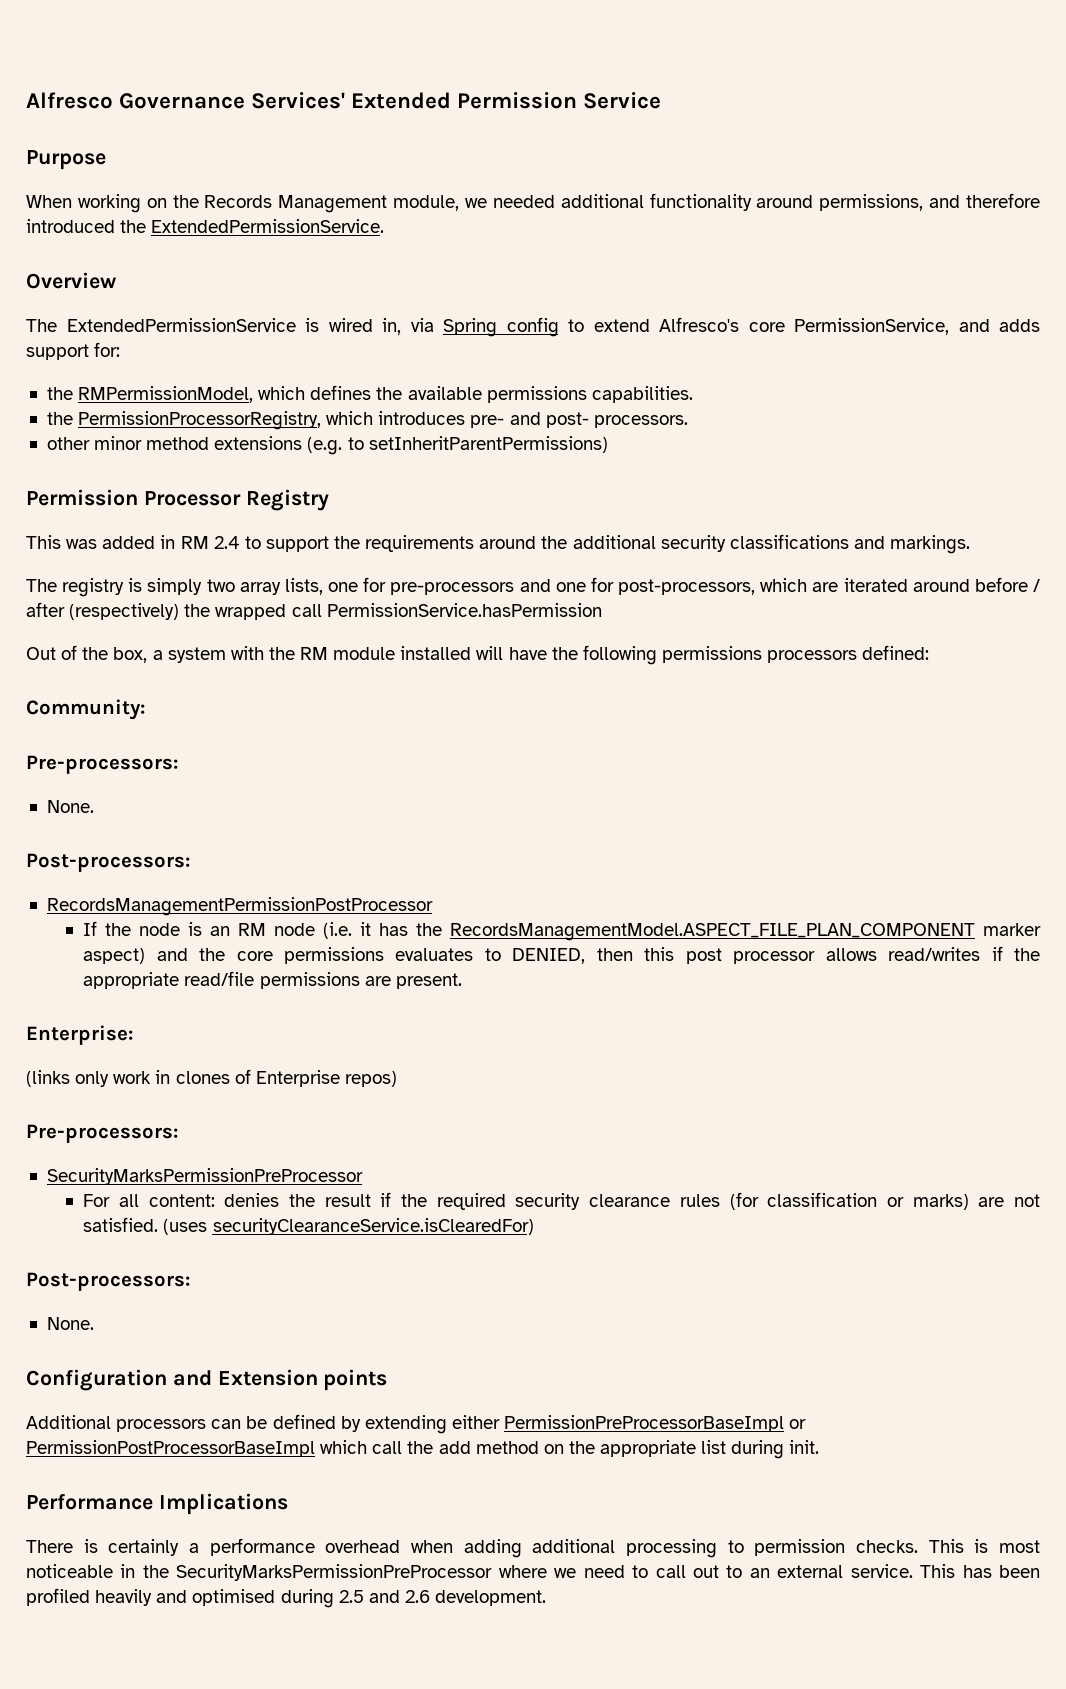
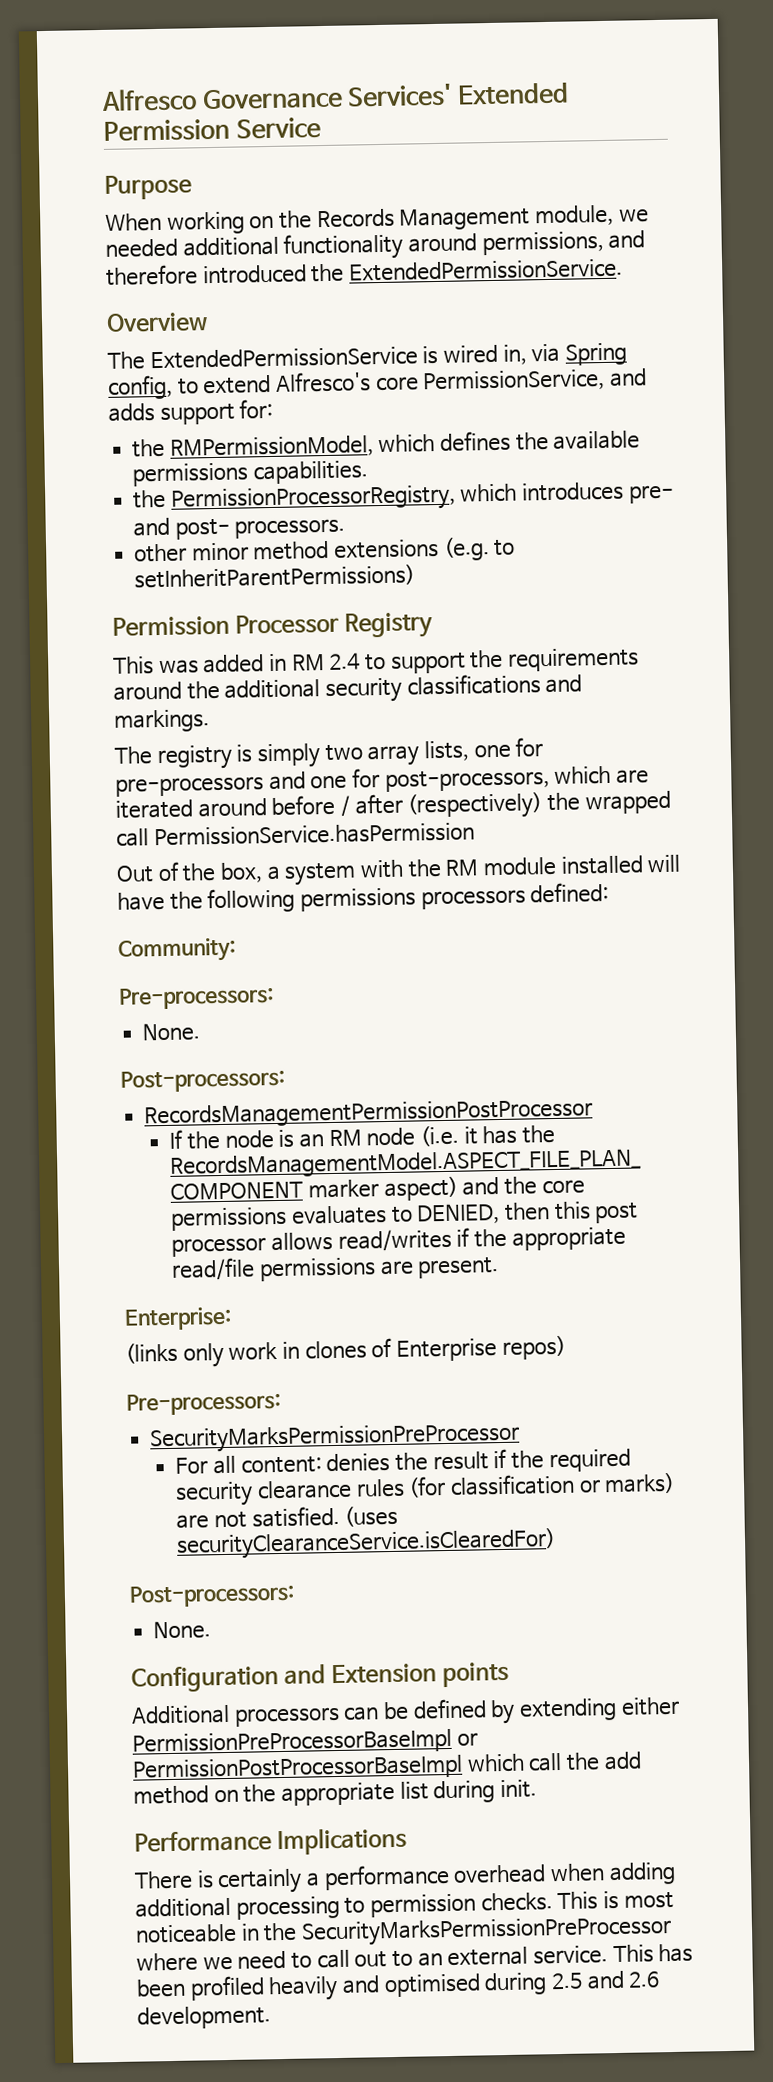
- The ExtendedPermissionService is wired in, via Spring config to extend Alfresco's core PermissionService, and adds support for:
+ The ExtendedPermissionService is wired in, via Spring config, to extend Alfresco's core PermissionService, and adds support for:

